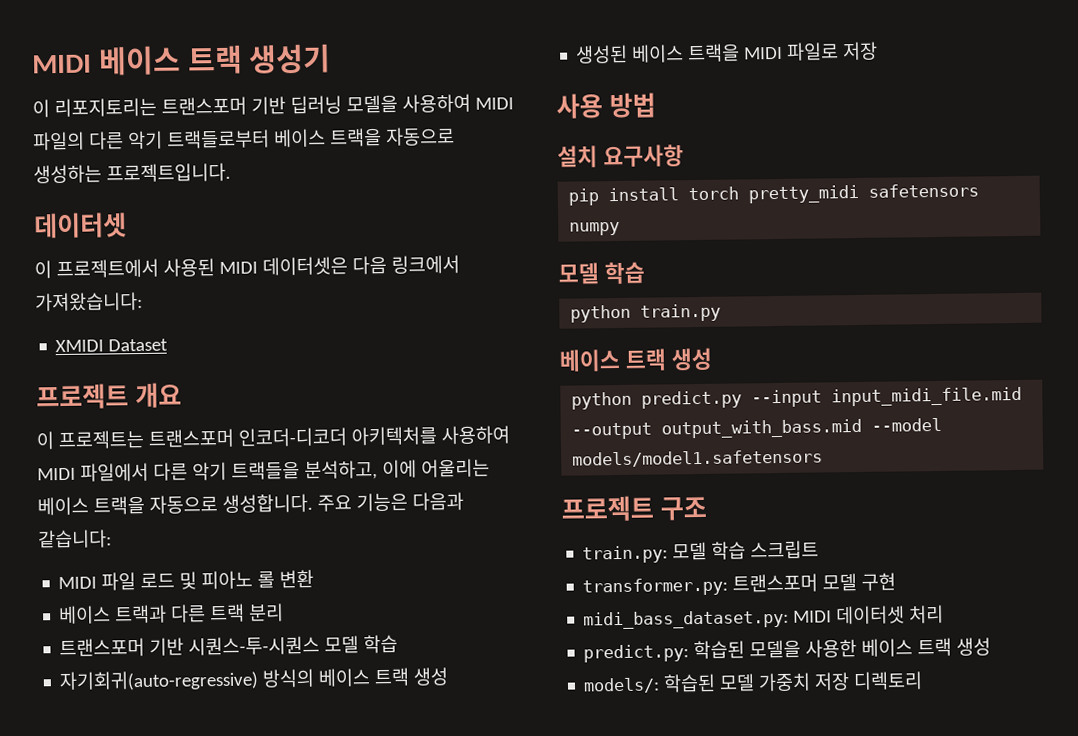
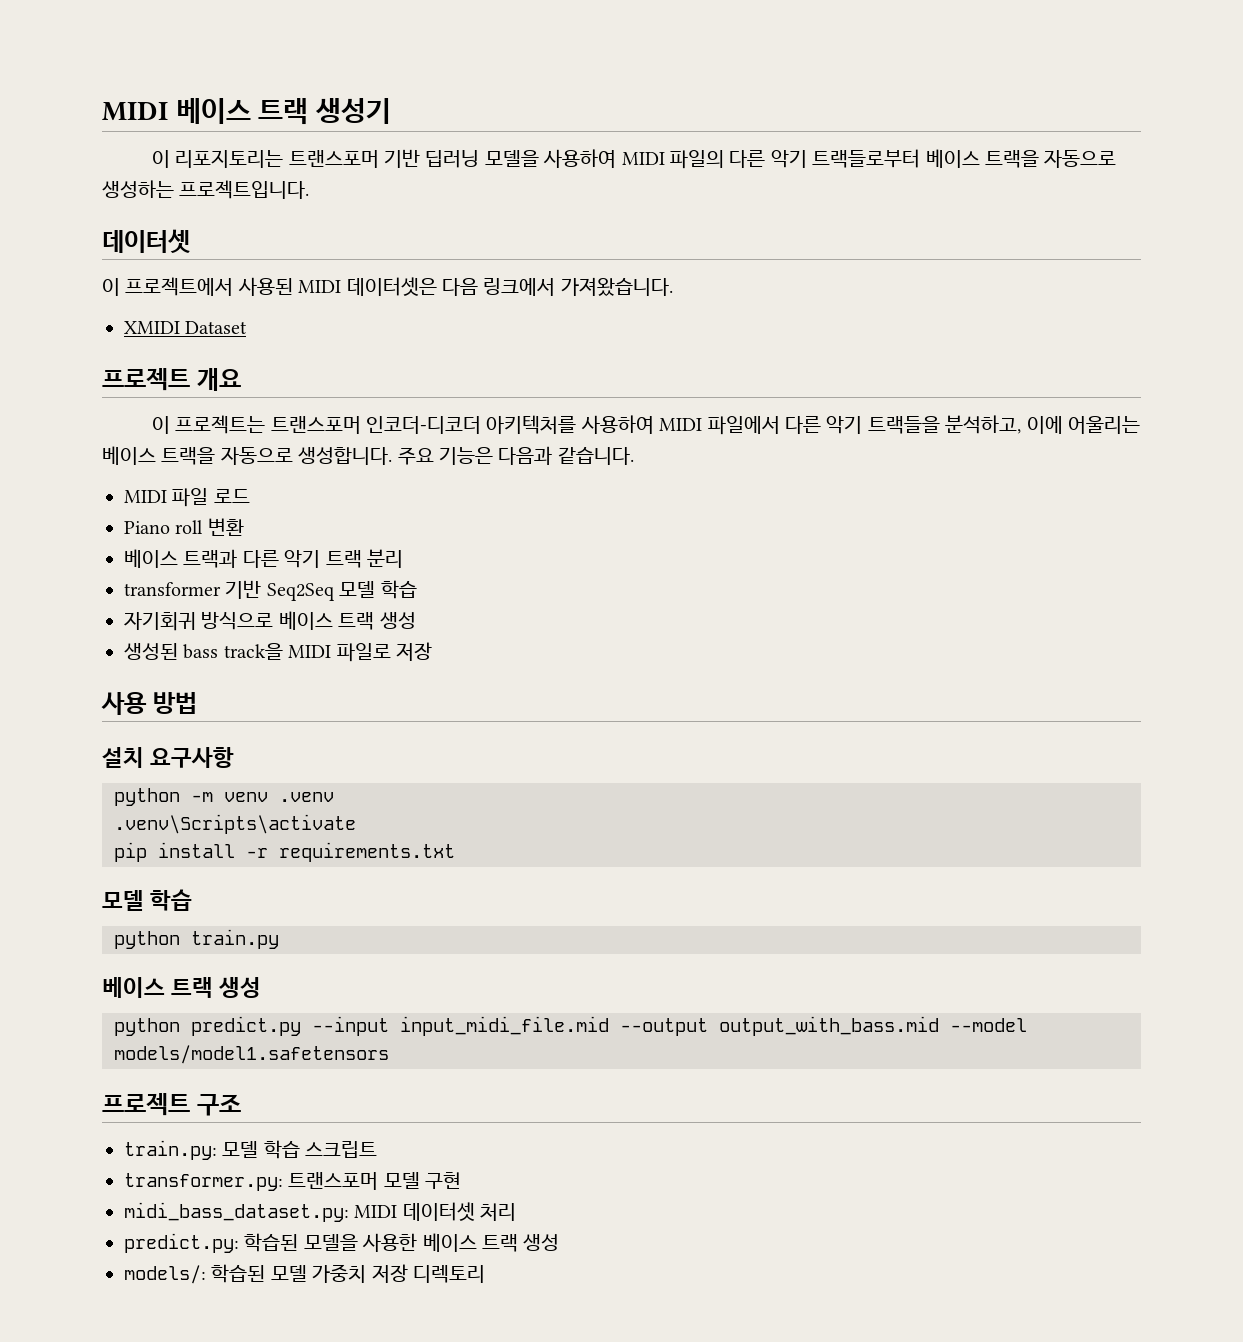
- 이 프로젝트에서 사용된 MIDI 데이터셋은 다음 링크에서 가져왔습니다:
+ 이 프로젝트에서 사용된 MIDI 데이터셋은 다음 링크에서 가져왔습니다.
- 주요 기능은 다음과 같습니다:
+ 주요 기능은 다음과 같습니다.
- MIDI 파일 로드 및 피아노 롤 변환
+ MIDI 파일 로드
+ Piano roll 변환
- 베이스 트랙과 다른 트랙 분리
+ 베이스 트랙과 다른 악기 트랙 분리
- 트랜스포머 기반 시퀀스-투-시퀀스 모델 학습
- 자기회귀(auto-regressive) 방식의 베이스 트랙 생성
+ transformer 기반 Seq2Seq 모델 학습
+ 자기회귀 방식으로 베이스 트랙 생성
- 생성된 베이스 트랙을 MIDI 파일로 저장
+ 생성된 bass track을 MIDI 파일로 저장
- pip install torch pretty_midi safetensors numpy
+ python -m venv .venv
+ .venv\Scripts\activate
+ pip install -r requirements.txt

